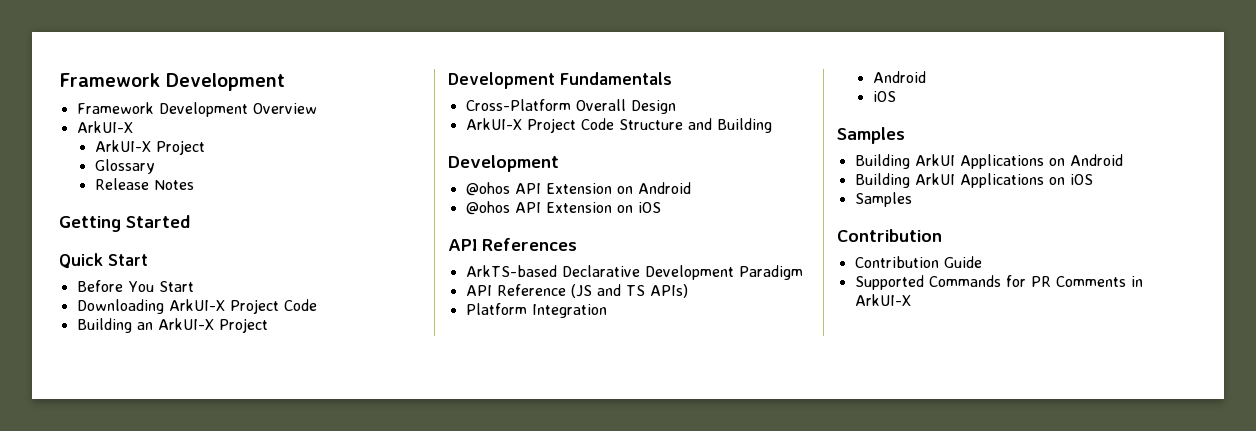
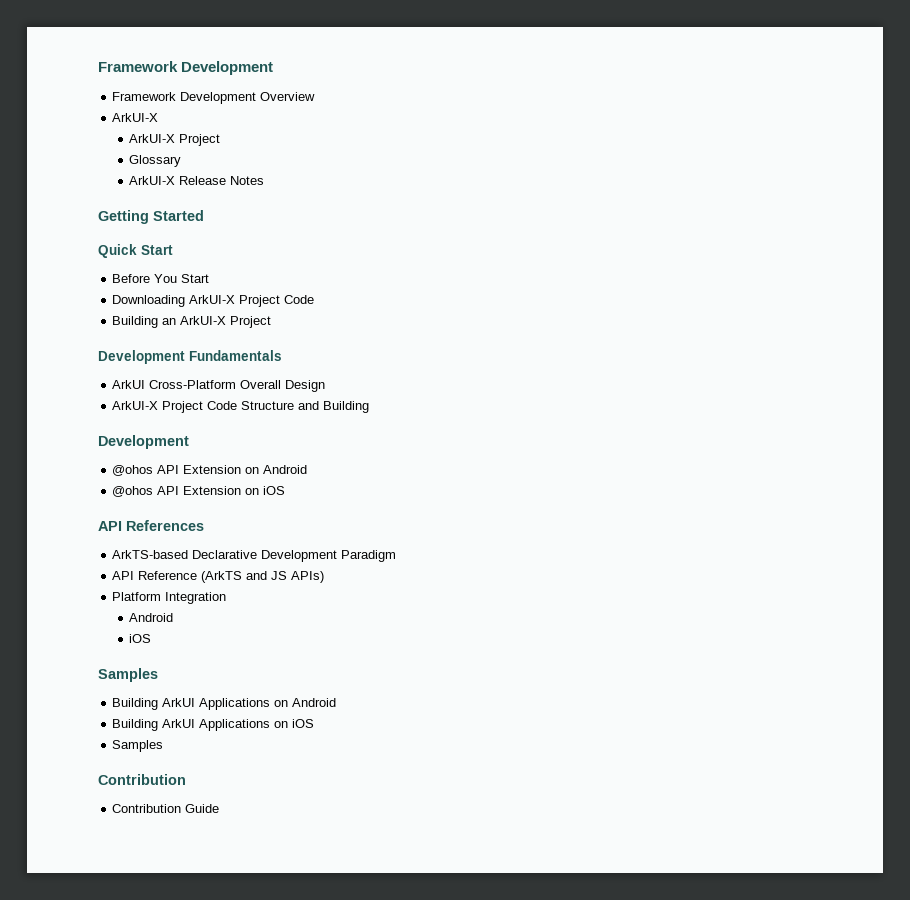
- Release Notes
+ ArkUI-X Release Notes
- Cross-Platform Overall Design
+ ArkUI Cross-Platform Overall Design
- API Reference (JS and TS APIs)
+ API Reference (ArkTS and JS APIs)
- Supported Commands for PR Comments in ArkUI-X

